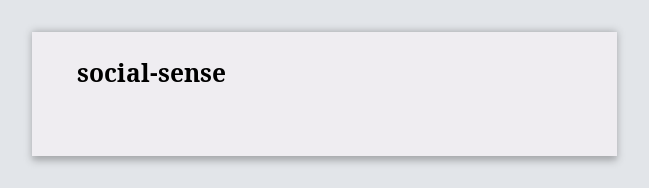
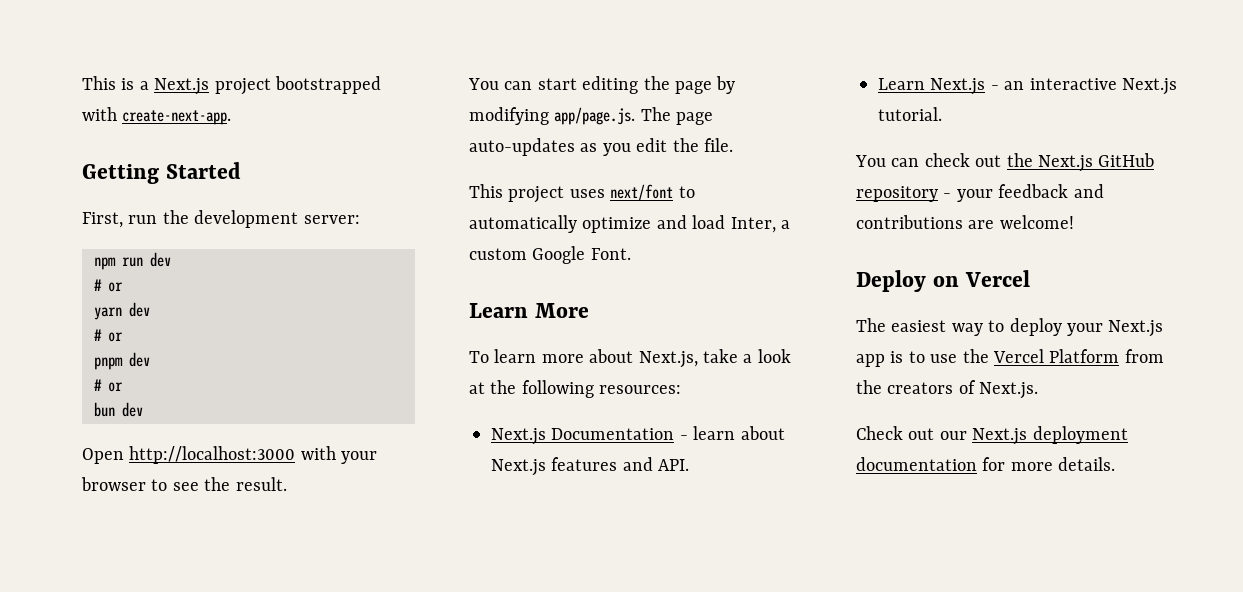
- social-sense
+ This is a Next.js project bootstrapped with create-next-app.
+ Getting Started
+ First, run the development server:
+ npm run dev
+ # or
+ yarn dev
+ # or
+ pnpm dev
+ # or
+ bun dev
+ Open http://localhost:3000 with your browser to see the result.
+ You can start editing the page by modifying app/page.js. The page auto-updates as you edit the file.
+ This project uses next/font to automatically optimize and load Inter, a custom Google Font.
+ Learn More
+ To learn more about Next.js, take a look at the following resources:
+ Next.js Documentation - learn about Next.js features and API.
+ Learn Next.js - an interactive Next.js tutorial.
+ You can check out the Next.js GitHub repository - your feedback and contributions are welcome!
+ Deploy on Vercel
+ The easiest way to deploy your Next.js app is to use the Vercel Platform from the creators of Next.js.
+ Check out our Next.js deployment documentation for more details.

